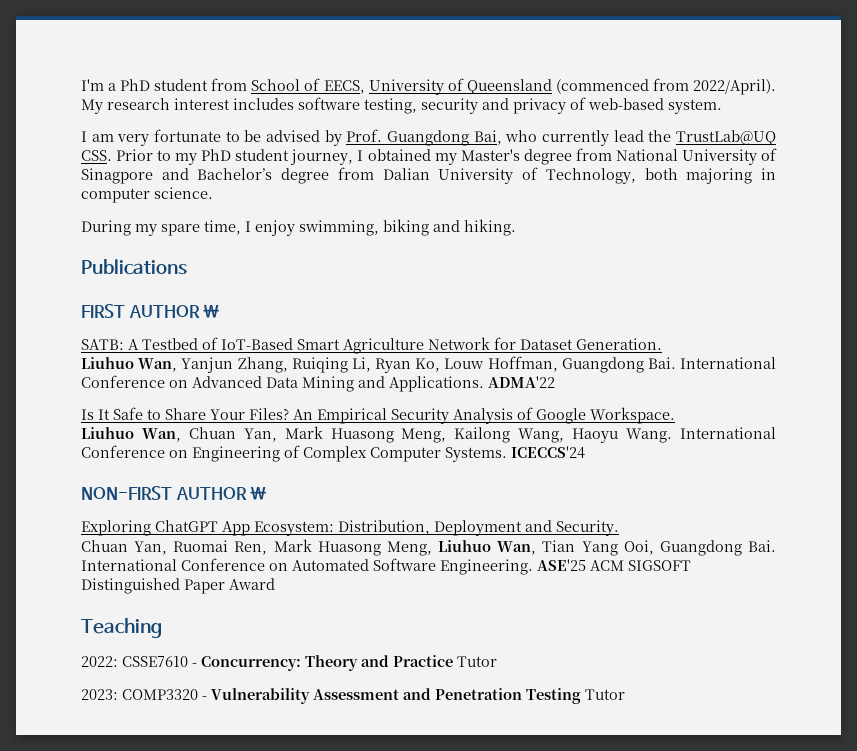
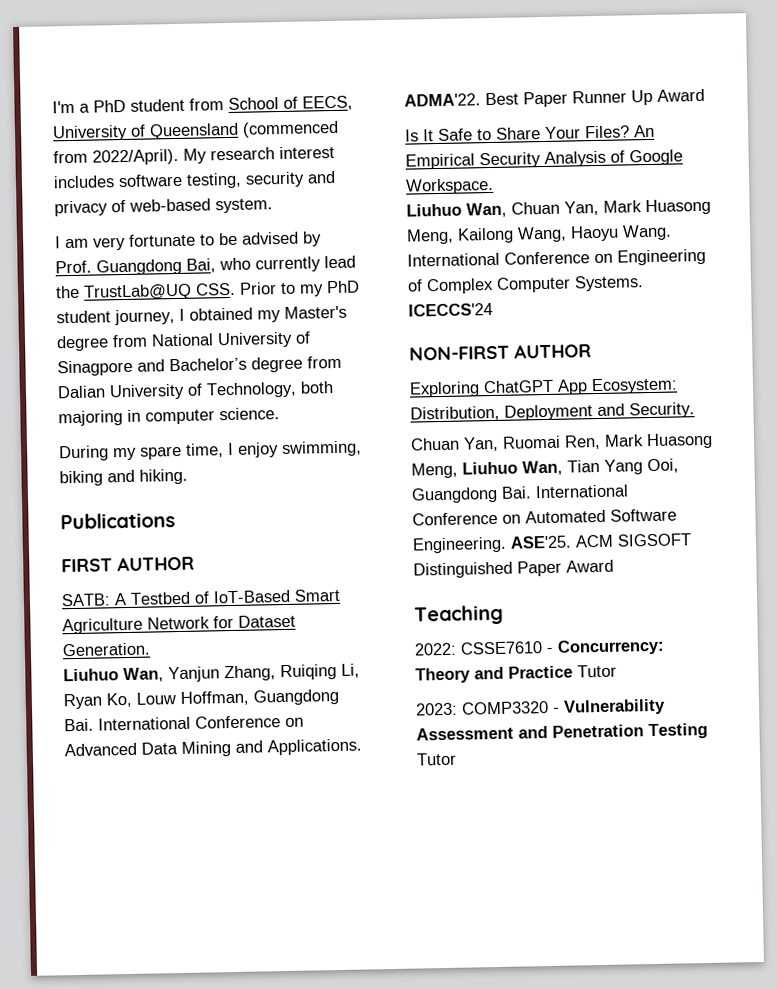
- FIRST AUTHOR \
+ FIRST AUTHOR
- ADMA'22
+ ADMA'22. Best Paper Runner Up Award
- NON-FIRST AUTHOR \
+ NON-FIRST AUTHOR
- ASE'25 ACM SIGSOFT Distinguished Paper Award
+ ASE'25. ACM SIGSOFT Distinguished Paper Award

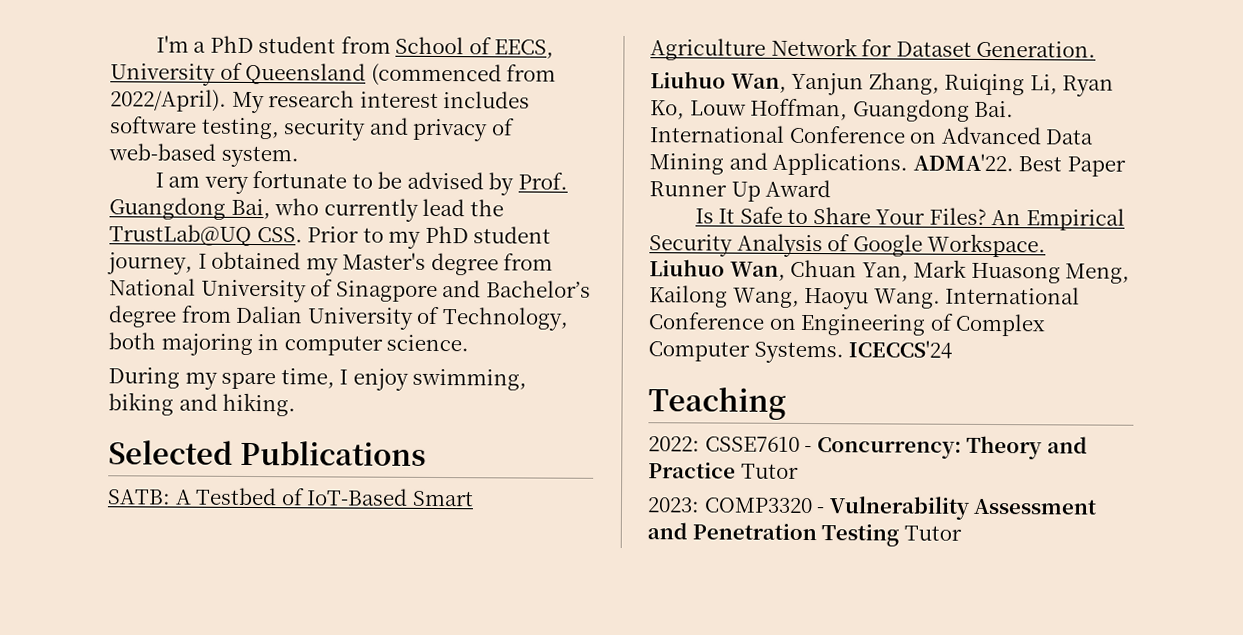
- Publications
+ Selected Publications
- FIRST AUTHOR
- NON-FIRST AUTHOR
- Exploring ChatGPT App Ecosystem: Distribution, Deployment and Security.
- Chuan Yan, Ruomai Ren, Mark Huasong Meng, Liuhuo Wan, Tian Yang Ooi, Guangdong Bai. International Conference on Automated Software Engineering. ASE'25. ACM SIGSOFT Distinguished Paper Award

